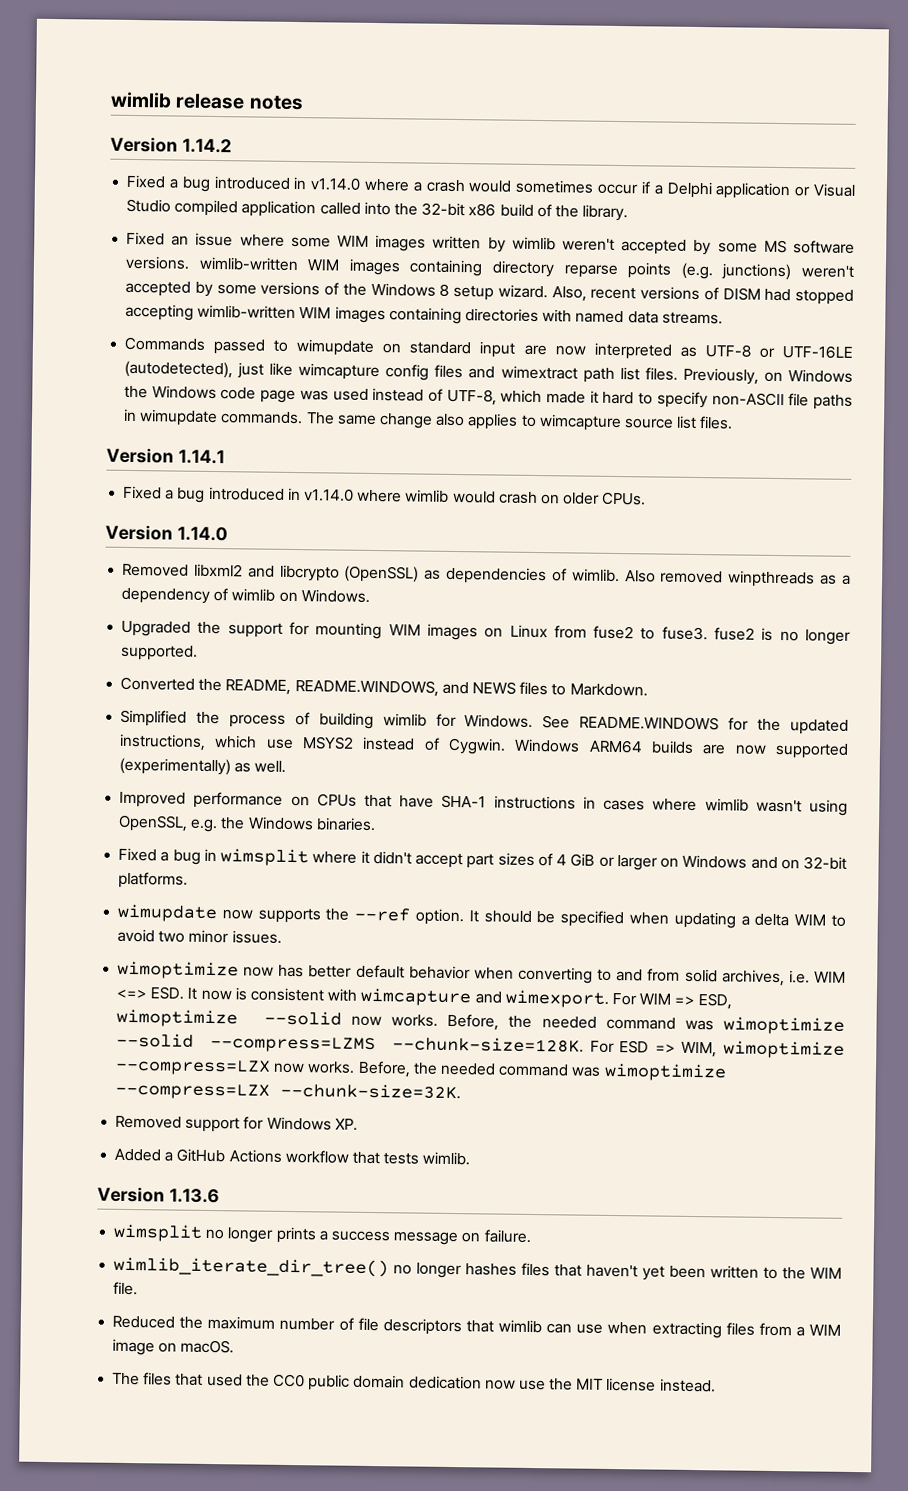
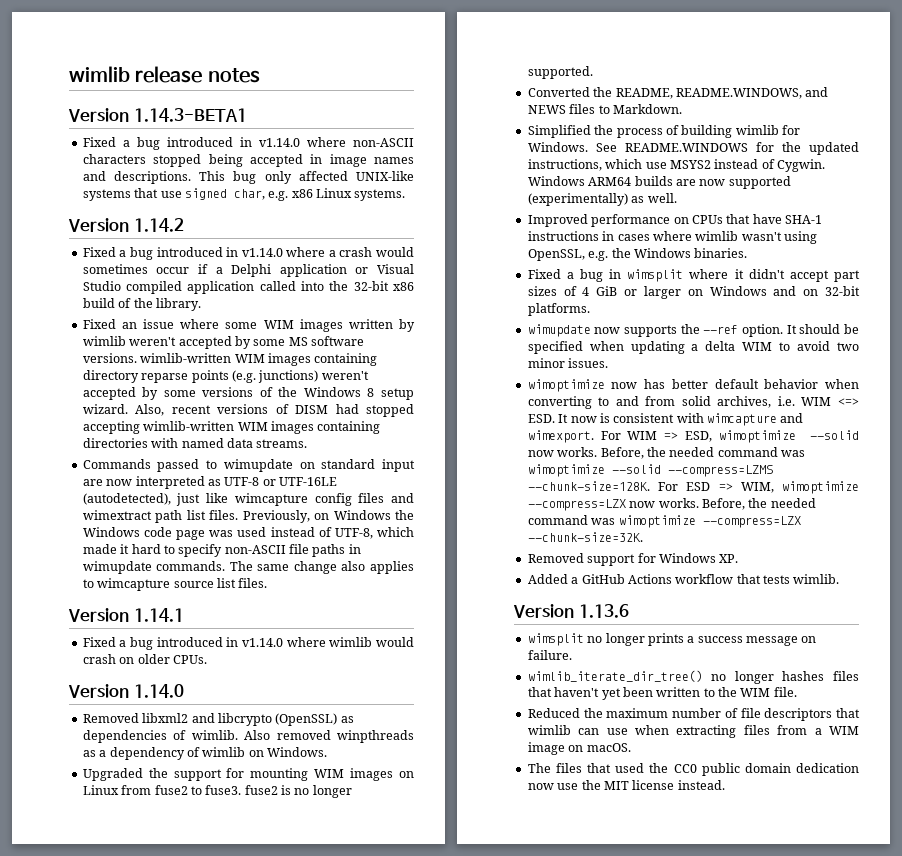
+ Version 1.14.3-BETA1
+ Fixed a bug introduced in v1.14.0 where non-ASCII characters stopped being accepted in image names and descriptions. This bug only affected UNIX-like systems that use signed char, e.g. x86 Linux systems.

